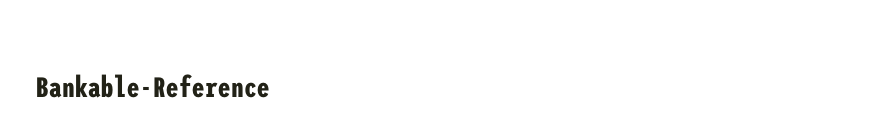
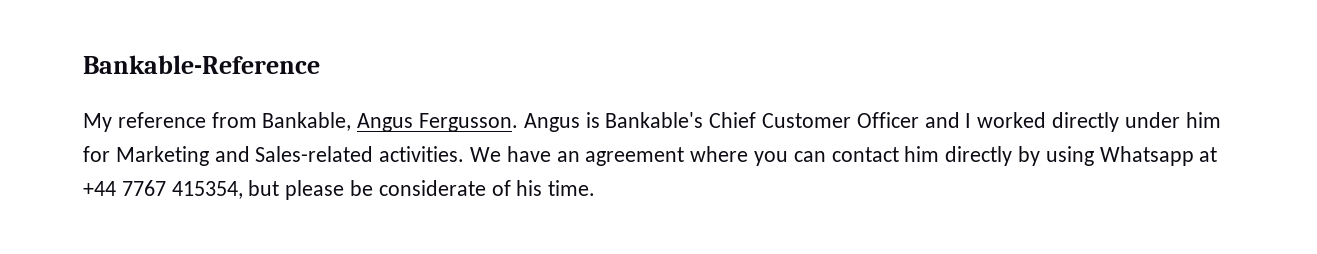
+ My reference from Bankable, Angus Fergusson. Angus is Bankable's Chief Customer Officer and I worked directly under him for Marketing and Sales-related activities. We have an agreement where you can contact him directly by using Whatsapp at +44 7767 415354, but please be considerate of his time.

